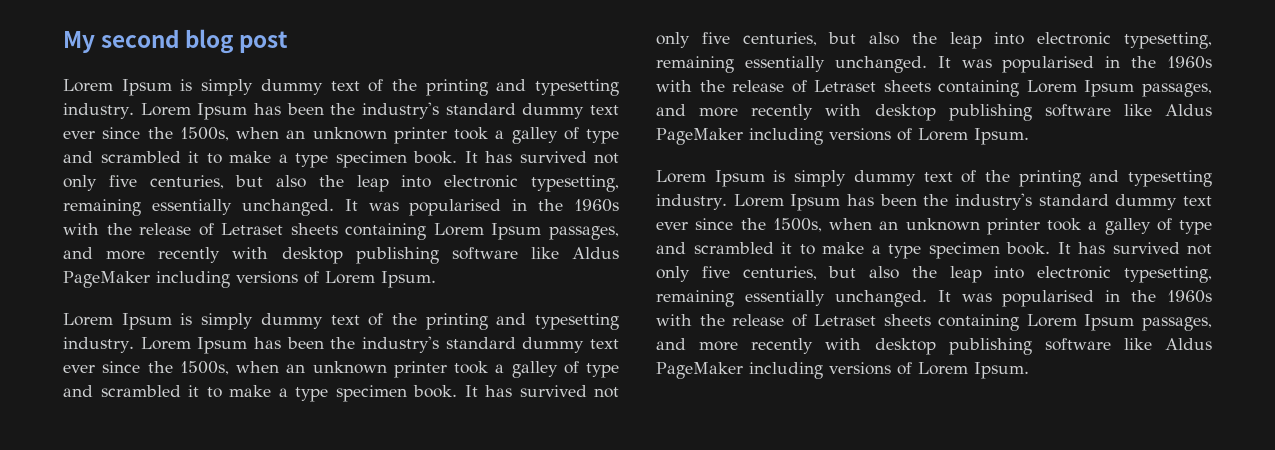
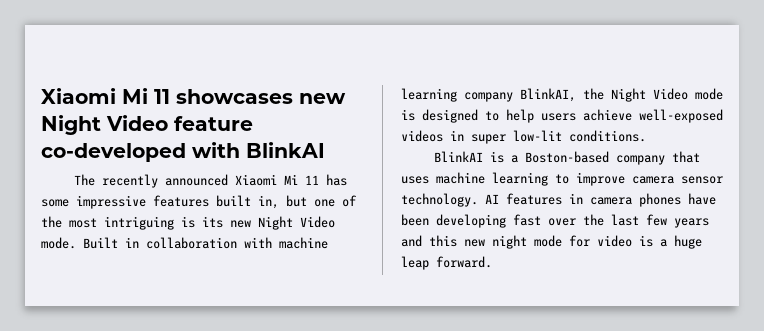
- My second blog post
- Lorem Ipsum is simply dummy text of the printing and typesetting industry. Lorem Ipsum has been the industry's standard dummy text ever since the 1500s, when an unknown printer took a galley of type and scrambled it to make a type specimen book. It has survived not only five centuries, but also the leap into electronic typesetting, remaining essentially unchanged. It was popularised in the 1960s with the release of Letraset sheets containing Lorem Ipsum passages, and more recently with desktop publishing software like Aldus PageMaker including versions of Lorem Ipsum.
- Lorem Ipsum is simply dummy text of the printing and typesetting industry. Lorem Ipsum has been the industry's standard dummy text ever since the 1500s, when an unknown printer took a galley of type and scrambled it to make a type specimen book. It has survived not only five centuries, but also the leap into electronic typesetting, remaining essentially unchanged. It was popularised in the 1960s with the release of Letraset sheets containing Lorem Ipsum passages, and more recently with desktop publishing software like Aldus PageMaker including versions of Lorem Ipsum.
- Lorem Ipsum is simply dummy text of the printing and typesetting industry. Lorem Ipsum has been the industry's standard dummy text ever since the 1500s, when an unknown printer took a galley of type and scrambled it to make a type specimen book. It has survived not only five centuries, but also the leap into electronic typesetting, remaining essentially unchanged. It was popularised in the 1960s with the release of Letraset sheets containing Lorem Ipsum passages, and more recently with desktop publishing software like Aldus PageMaker including versions of Lorem Ipsum.
+ Xiaomi Mi 11 showcases new Night Video feature co-developed with BlinkAI
+ The recently announced Xiaomi Mi 11 has some impressive features built in, but one of the most intriguing is its new Night Video mode. Built in collaboration with machine learning company BlinkAI, the Night Video mode is designed to help users achieve well-exposed videos in super low-lit conditions.
+ BlinkAI is a Boston-based company that uses machine learning to improve camera sensor technology. AI features in camera phones have been developing fast over the last few years and this new night mode for video is a huge leap forward.

